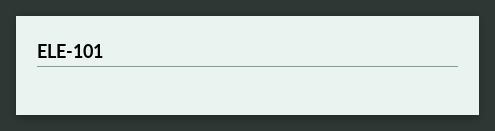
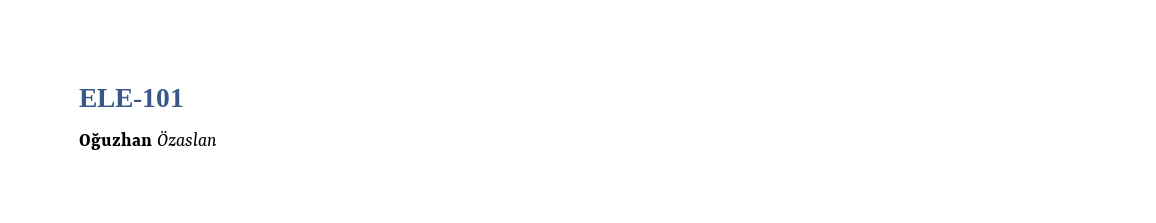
+ Oğuzhan Özaslan

